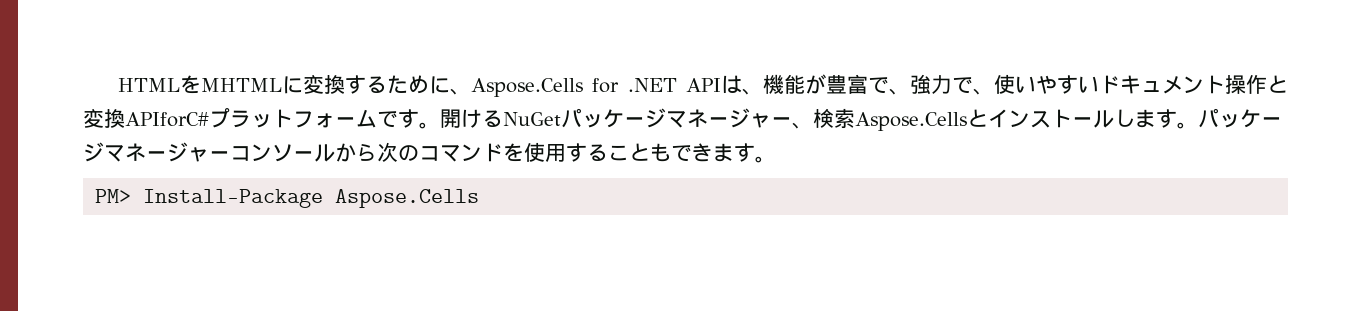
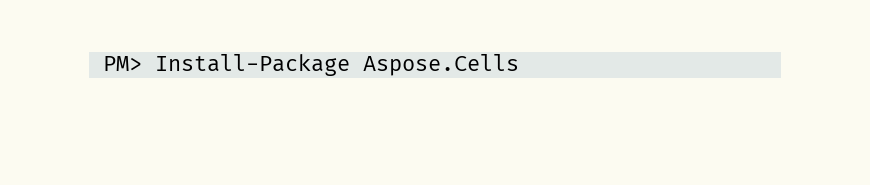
- HTMLをMHTMLに変換するために、Aspose.Cells for .NET APIは、機能が豊富で、強力で、使いやすいドキュメント操作と変換APIforC#プラットフォームです。開けるNuGetパッケージマネージャー、検索Aspose.Cellsとインストールします。パッケージマネージャーコンソールから次のコマンドを使用することもできます。

